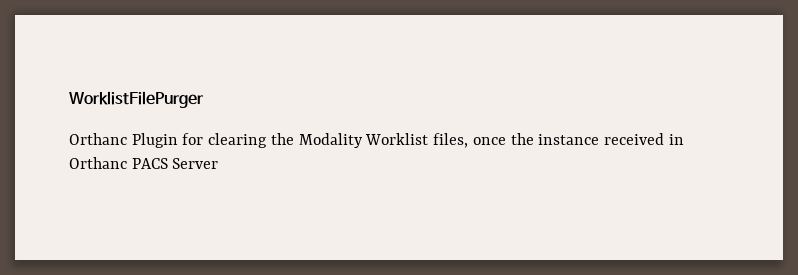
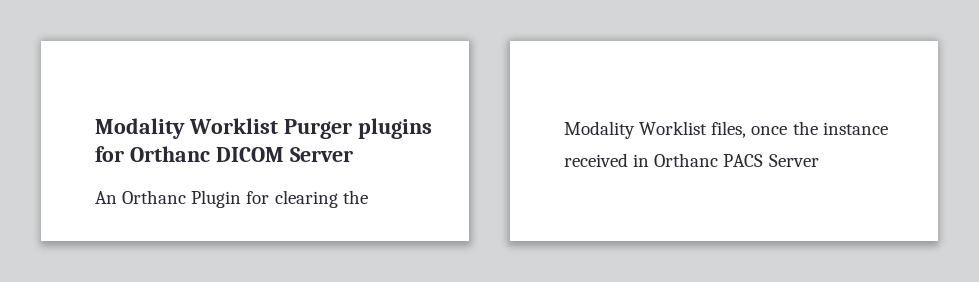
- WorklistFilePurger
- Orthanc Plugin for clearing the Modality Worklist files, once the instance received in Orthanc PACS Server
+ Modality Worklist Purger plugins for Orthanc DICOM Server
+ An Orthanc Plugin for clearing the Modality Worklist files, once the instance received in Orthanc PACS Server

